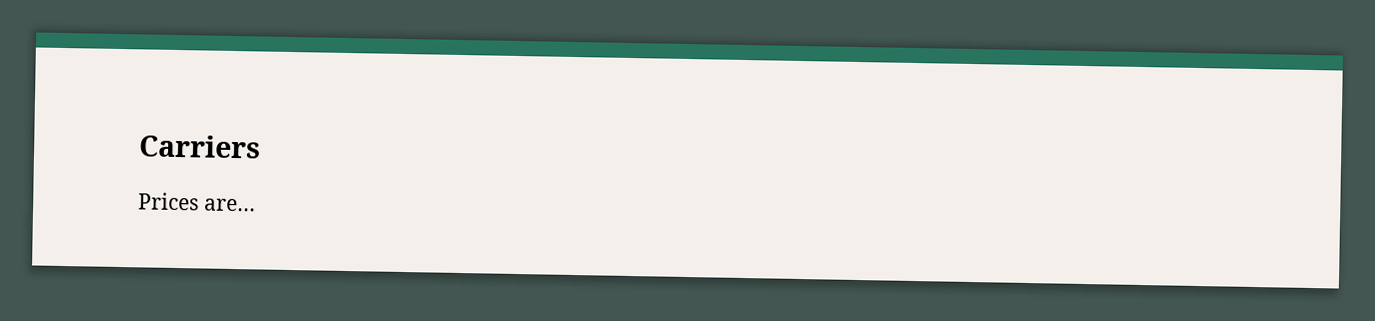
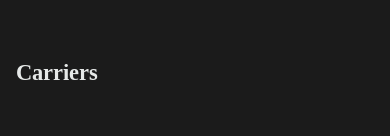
- Prices are…

